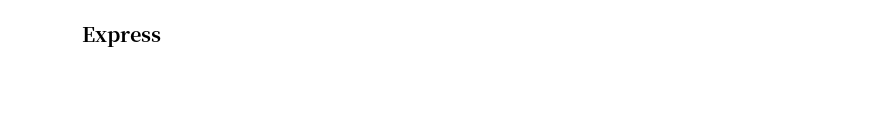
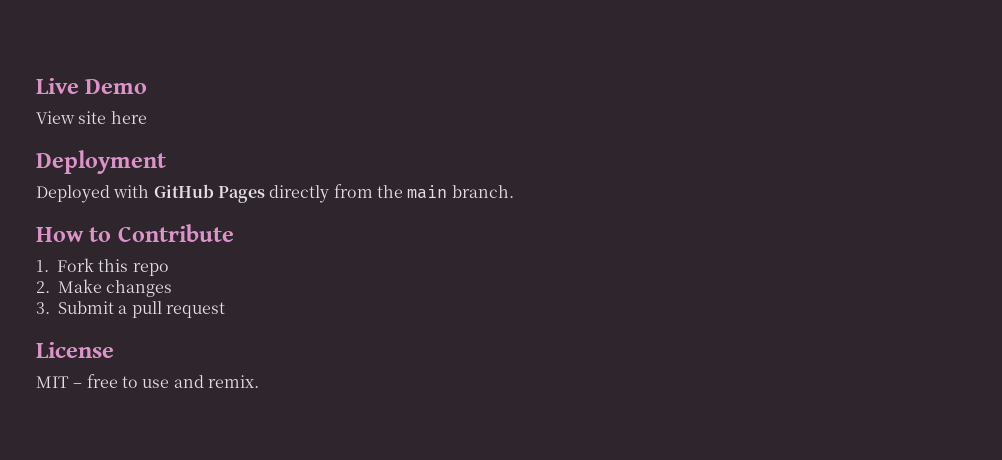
- Express
+ Live Demo
+ View site here
+ Deployment
+ Deployed with GitHub Pages directly from the main branch.
+ How to Contribute
+ 1. Fork this repo
+ 2. Make changes
+ 3. Submit a pull request
+ License
+ MIT – free to use and remix.

